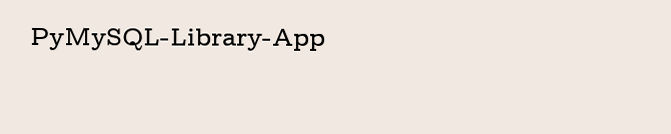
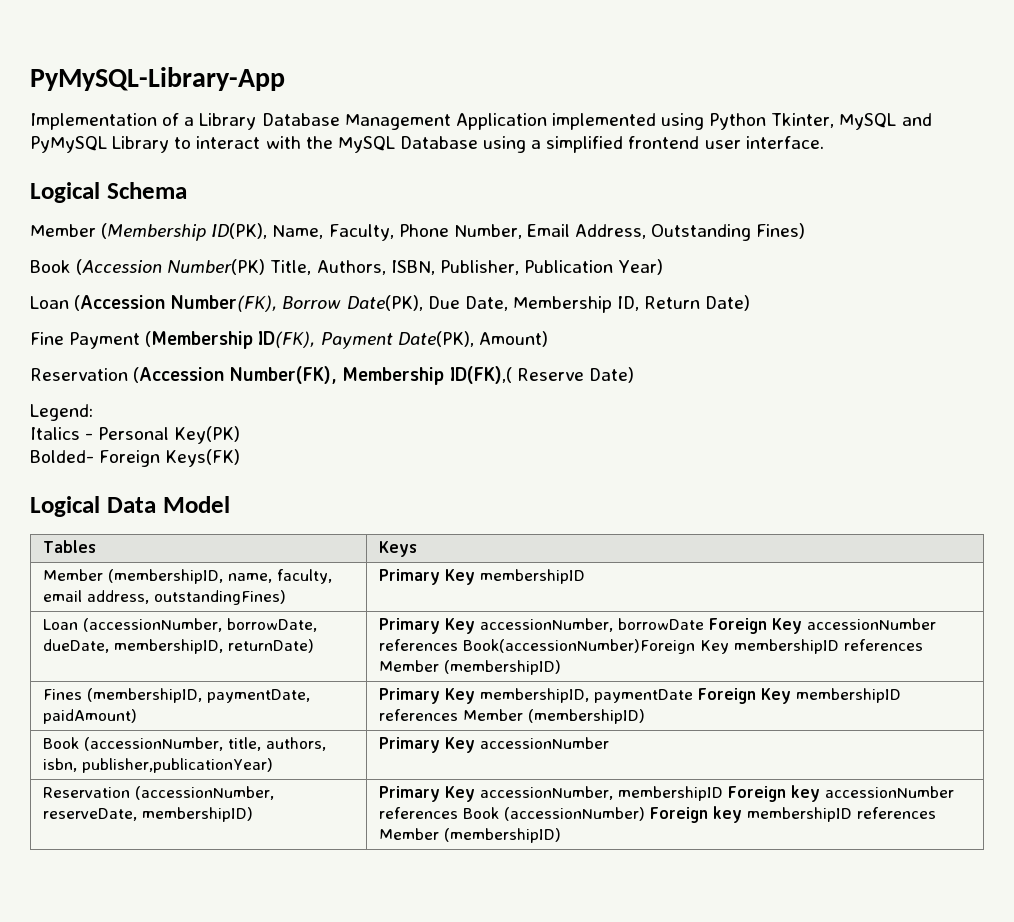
+ Implementation of a Library Database Management Application implemented using Python Tkinter, MySQL and PyMySQL Library to interact with the MySQL Database using a simplified frontend user interface.
+ Logical Schema
+ Member (Membership ID(PK), Name, Faculty, Phone Number, Email Address, Outstanding Fines)
+ Book (Accession Number(PK) Title, Authors, ISBN, Publisher, Publication Year)
+ Loan (Accession Number(FK), Borrow Date(PK), Due Date, Membership ID, Return Date)
+ Fine Payment (Membership ID(FK), Payment Date(PK), Amount)
+ Reservation (Accession Number(FK), Membership ID(FK),( Reserve Date)
+ Legend:
+ Italics - Personal Key(PK)
+ Bolded- Foreign Keys(FK)
+ Logical Data Model
+ Tables | Keys
+ Member (membershipID, name, faculty, email address, outstandingFines) | Primary Key membershipID
+ Loan (accessionNumber, borrowDate, dueDate, membershipID, returnDate) | Primary Key accessionNumber, borrowDate Foreign Key accessionNumber references Book(accessionNumber)Foreign Key membershipID references Member (membershipID)
+ Fines (membershipID, paymentDate, paidAmount) | Primary Key membershipID, paymentDate Foreign Key membershipID references Member (membershipID)
+ Book (accessionNumber, title, authors, isbn, publisher,publicationYear) | Primary Key accessionNumber
+ Reservation (accessionNumber, reserveDate, membershipID) | Primary Key accessionNumber, membershipID Foreign key accessionNumber references Book (accessionNumber) Foreign key membershipID references Member (membershipID)

